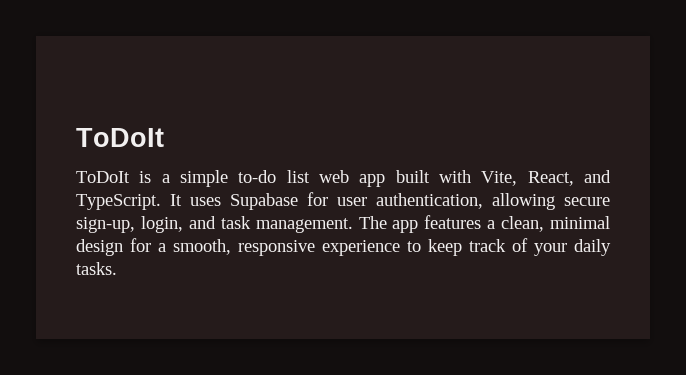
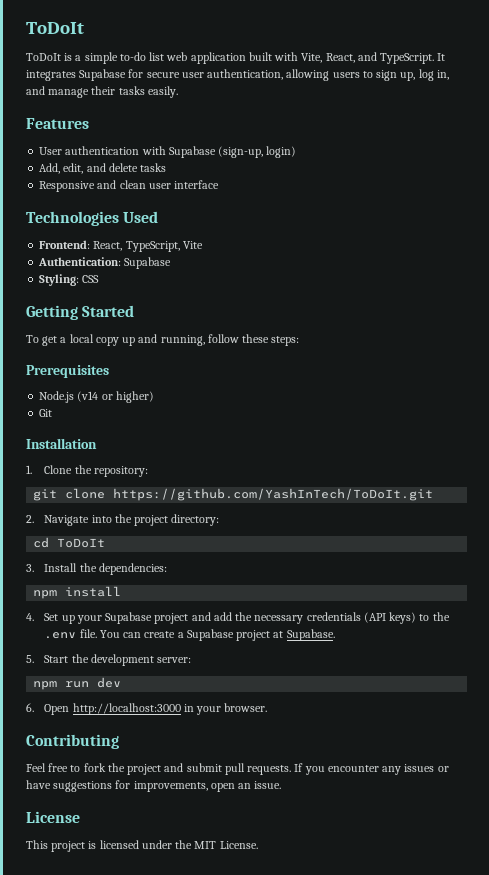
- ToDoIt is a simple to-do list web app built with Vite, React, and TypeScript.
+ ToDoIt is a simple to-do list web application built with Vite, React, and TypeScript.
- It uses Supabase for user authentication, allowing secure sign-up, login, and task management. The app features a clean, minimal design for a smooth, responsive experience to keep track of your daily tasks.
+ It integrates Supabase for secure user authentication, allowing users to sign up, log in, and manage their tasks easily.
+ Features
+ User authentication with Supabase (sign-up, login)
+ Add, edit, and delete tasks
+ Responsive and clean user interface
+ Technologies Used
+ Frontend: React, TypeScript, Vite
+ Authentication: Supabase
+ Styling: CSS
+ Getting Started
+ To get a local copy up and running, follow these steps:
+ Prerequisites
+ Node.js (v14 or higher)
+ Git
+ Installation
+ 1. Clone the repository:
+ git clone https://github.com/YashInTech/ToDoIt.git
+ 2. Navigate into the project directory:
+ cd ToDoIt
+ 3. Install the dependencies:
+ npm install
+ 4. Set up your Supabase project and add the necessary credentials (API keys) to the .env file. You can create a Supabase project at Supabase.
+ 5. Start the development server:
+ npm run dev
+ 6. Open http://localhost:3000 in your browser.
+ Contributing
+ Feel free to fork the project and submit pull requests. If you encounter any issues or have suggestions for improvements, open an issue.
+ License
+ This project is licensed under the MIT License.

